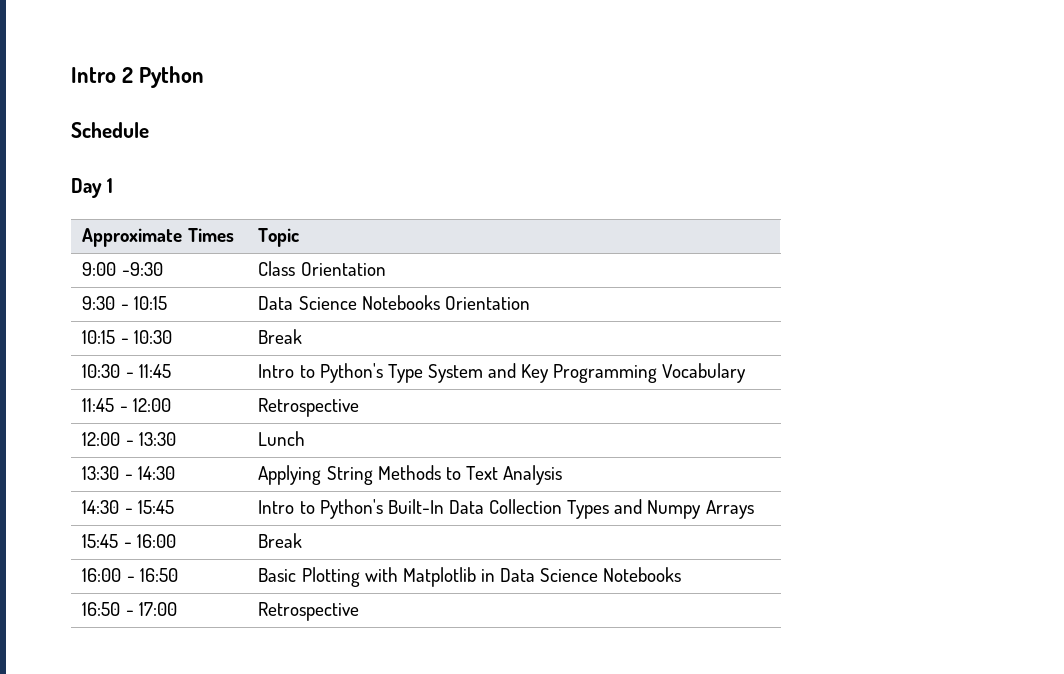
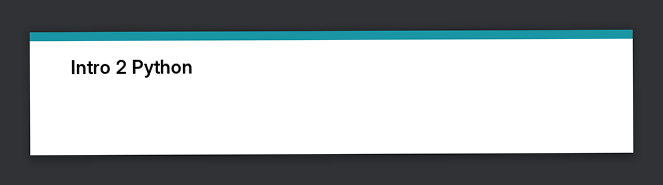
- Schedule
- Day 1
- Approximate Times | Topic
- 9:00 -9:30 | Class Orientation
- 9:30 - 10:15 | Data Science Notebooks Orientation
- 10:15 - 10:30 | Break
- 10:30 - 11:45 | Intro to Python's Type System and Key Programming Vocabulary
- 11:45 - 12:00 | Retrospective
- 12:00 - 13:30 | Lunch
- 13:30 - 14:30 | Applying String Methods to Text Analysis
- 14:30 - 15:45 | Intro to Python's Built-In Data Collection Types and Numpy Arrays
- 15:45 - 16:00 | Break
- 16:00 - 16:50 | Basic Plotting with Matplotlib in Data Science Notebooks
- 16:50 - 17:00 | Retrospective

